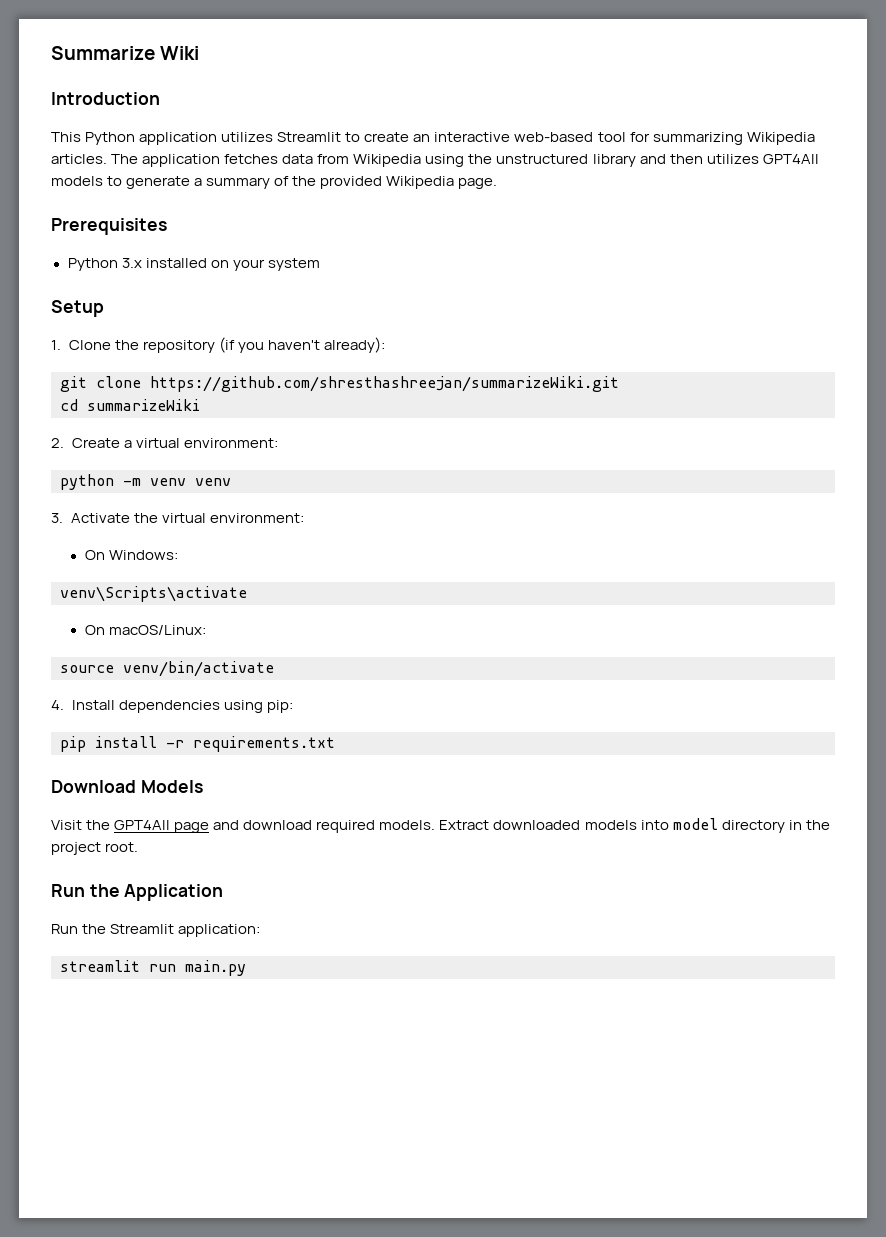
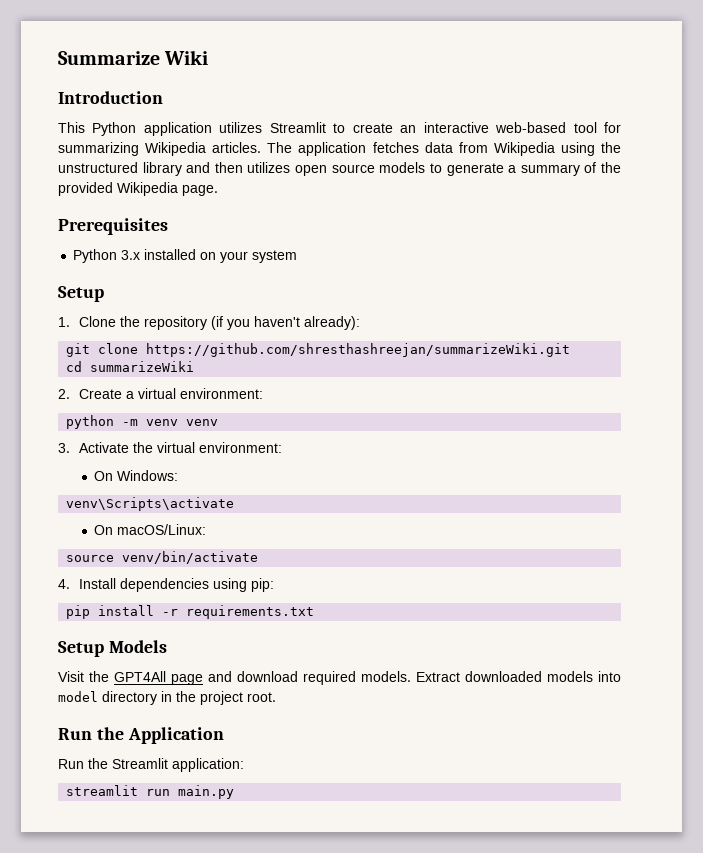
- The application fetches data from Wikipedia using the unstructured library and then utilizes GPT4All models to generate a summary of the provided Wikipedia page.
+ The application fetches data from Wikipedia using the unstructured library and then utilizes open source models to generate a summary of the provided Wikipedia page.
- Download Models
+ Setup Models

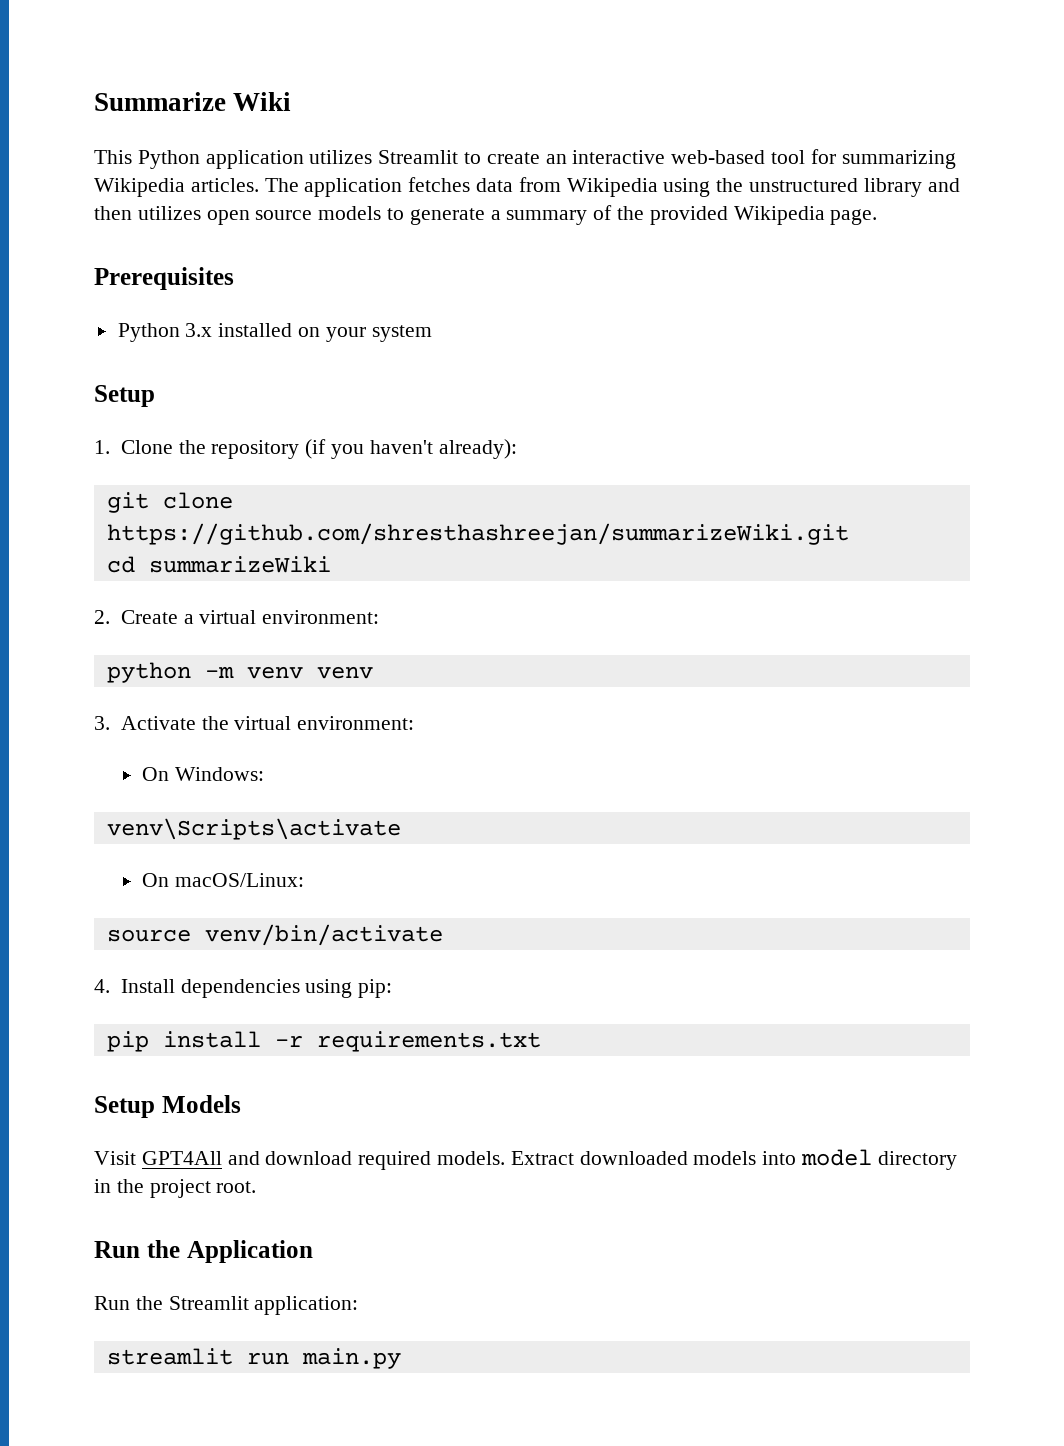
- Introduction
- Visit the GPT4All page and download required models.
+ Visit GPT4All and download required models.

